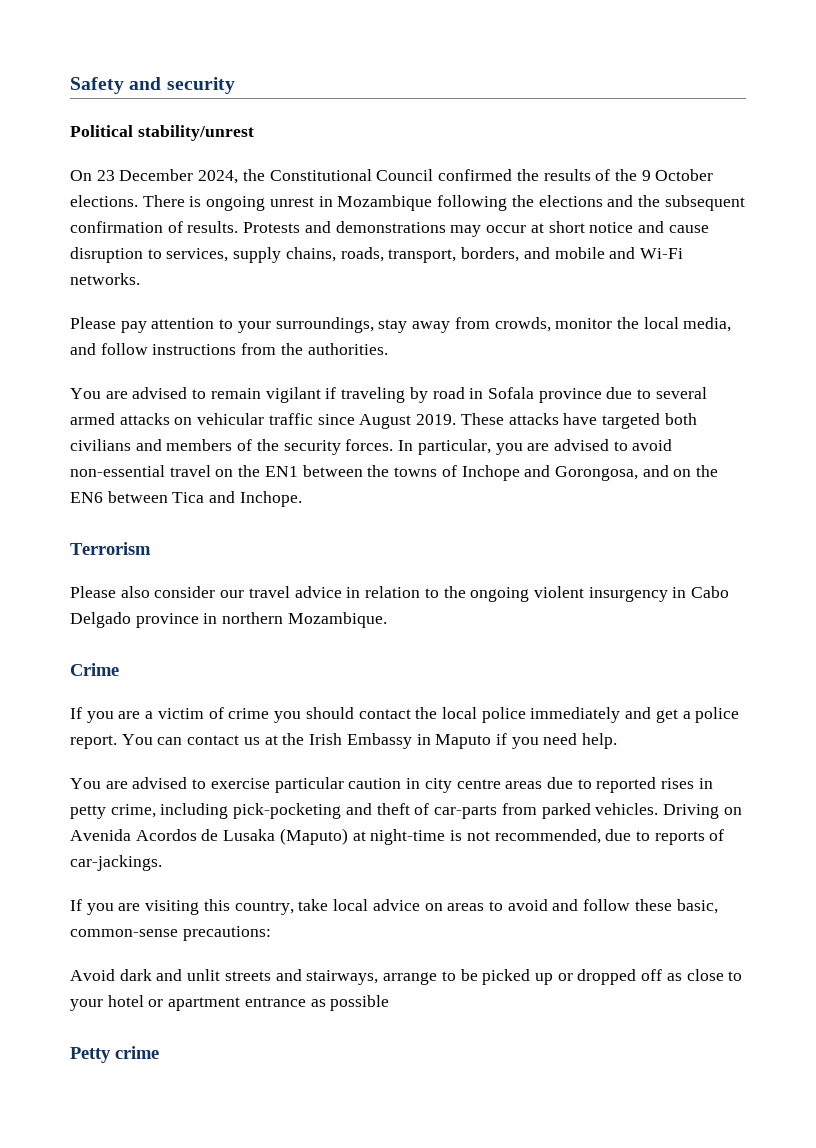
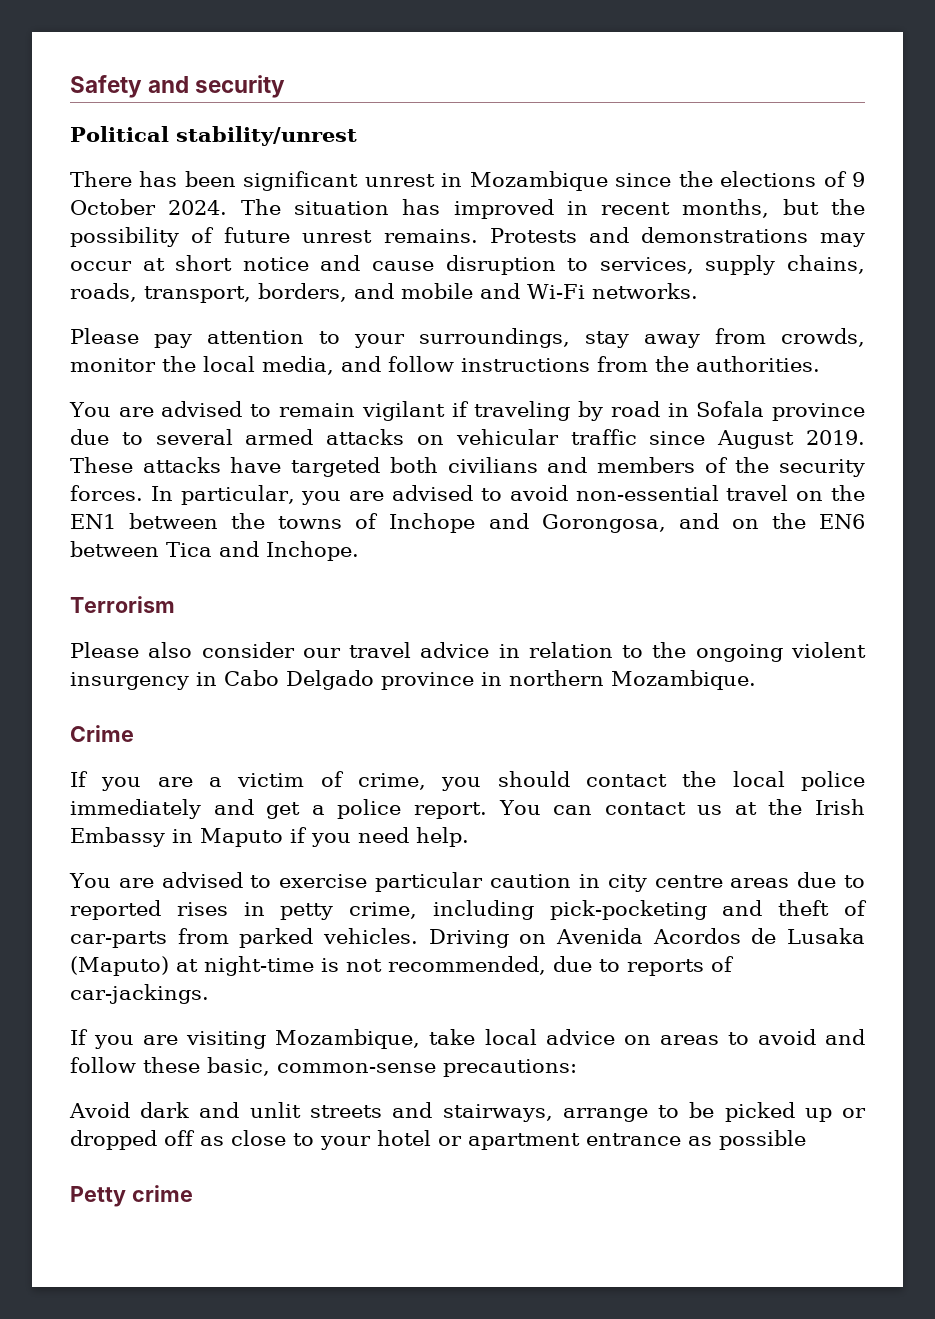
- On 23 December 2024, the Constitutional Council confirmed the results of the 9 October elections. There is ongoing unrest in Mozambique following the elections and the subsequent confirmation of results.
+ There has been significant unrest in Mozambique since the elections of 9 October 2024. The situation has improved in recent months, but the possibility of future unrest remains.
- If you are a victim of crime you should contact the local police immediately and get a police report.
+ If you are a victim of crime, you should contact the local police immediately and get a police report.
- If you are visiting this country, take local advice on areas to avoid and follow these basic, common-sense precautions:
+ If you are visiting Mozambique, take local advice on areas to avoid and follow these basic, common-sense precautions:

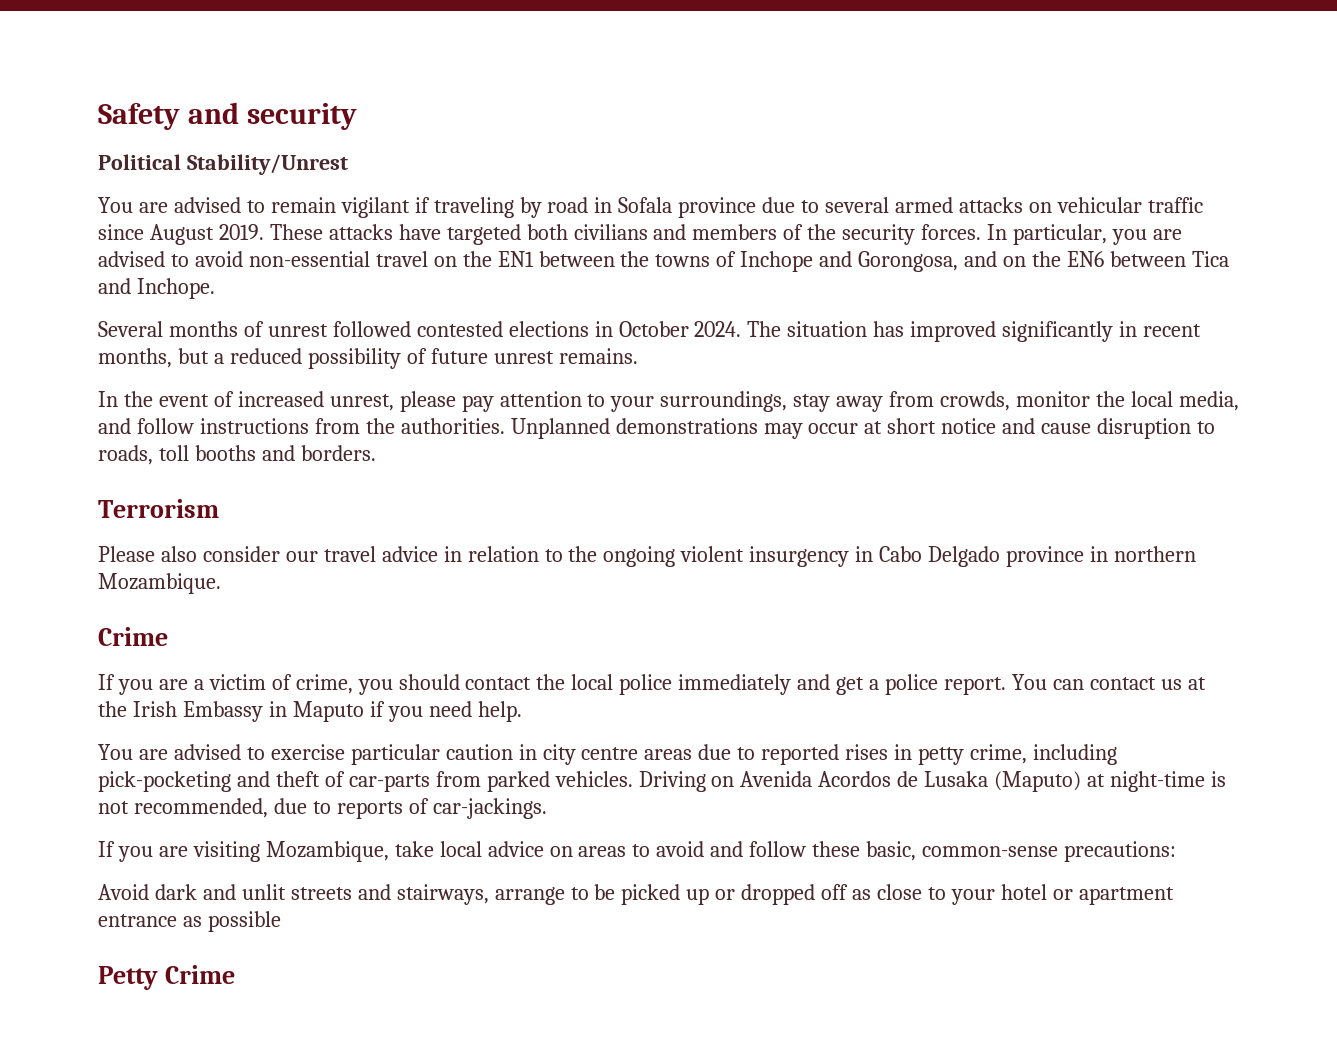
- Political stability/unrest
- There has been significant unrest in Mozambique since the elections of 9 October 2024. The situation has improved in recent months, but the possibility of future unrest remains. Protests and demonstrations may occur at short notice and cause disruption to services, supply chains, roads, transport, borders, and mobile and Wi-Fi networks.
- Please pay attention to your surroundings, stay away from crowds, monitor the local media, and follow instructions from the authorities.
+ Political Stability/Unrest
+ Several months of unrest followed contested elections in October 2024. The situation has improved significantly in recent months, but a reduced possibility of future unrest remains.
+ In the event of increased unrest, please pay attention to your surroundings, stay away from crowds, monitor the local media, and follow instructions from the authorities. Unplanned demonstrations may occur at short notice and cause disruption to roads, toll booths and borders.
- Petty crime
+ Petty Crime

